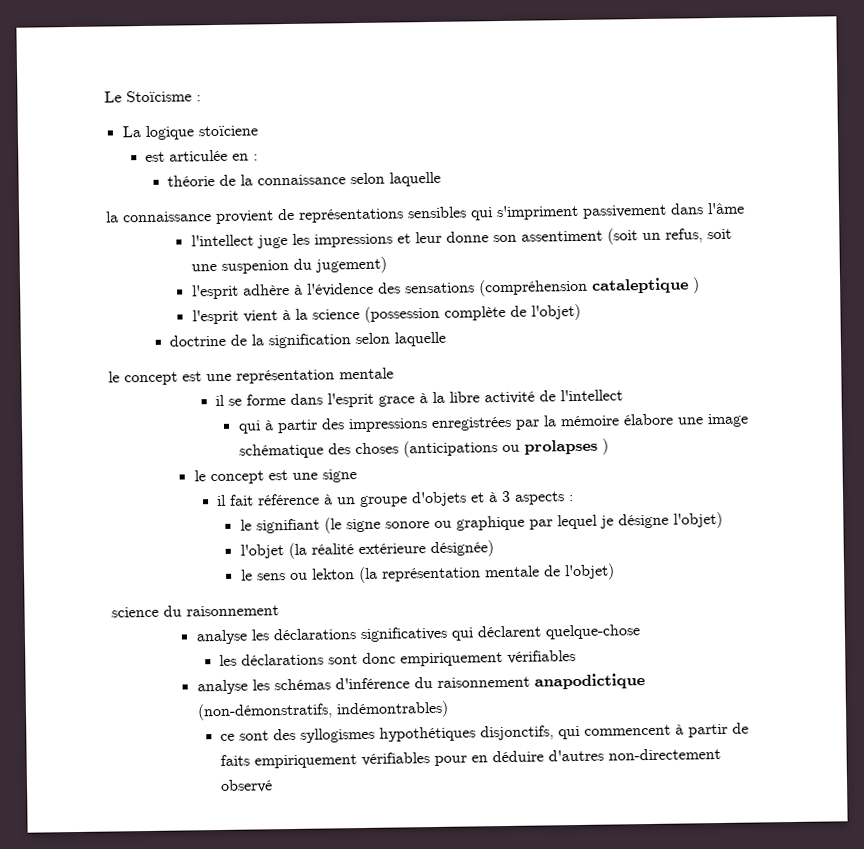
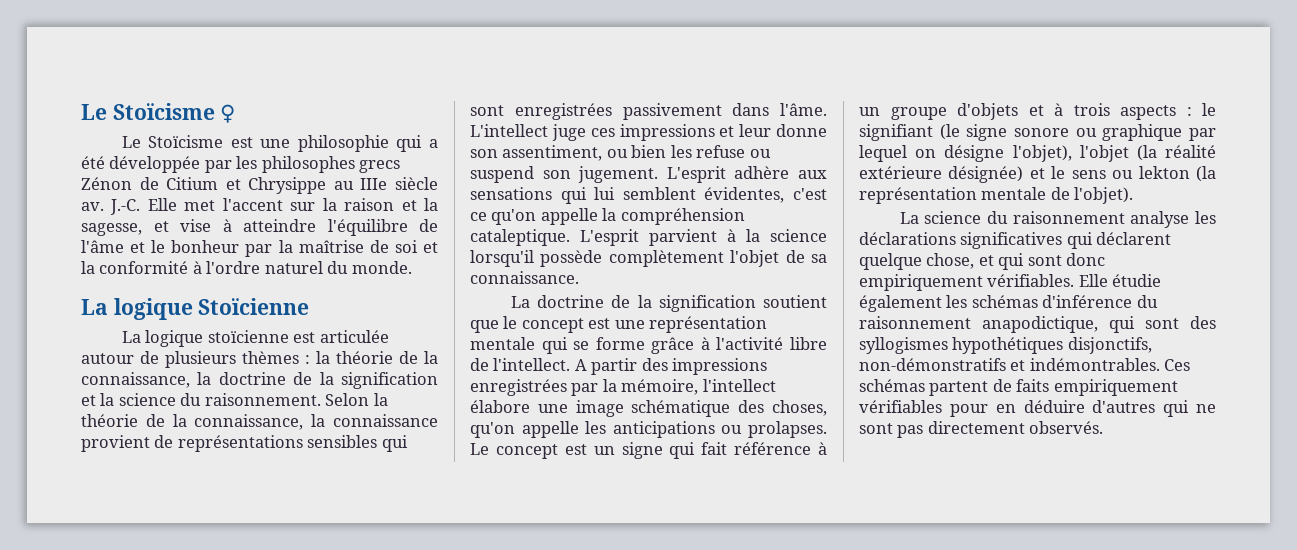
- Le Stoïcisme :
- La logique stoïciene
- est articulée en :
- théorie de la connaissance selon laquelle
- la connaissance provient de représentations sensibles qui s'impriment passivement dans l'âme
- l'intellect juge les impressions et leur donne son assentiment (soit un refus, soit une suspenion du jugement)
- l'esprit adhère à l'évidence des sensations (compréhension cataleptique )
- l'esprit vient à la science (possession complète de l'objet)
- doctrine de la signification selon laquelle
- le concept est une représentation mentale
- il se forme dans l'esprit grace à la libre activité de l'intellect
- qui à partir des impressions enregistrées par la mémoire élabore une image schématique des choses (anticipations ou prolapses )
- le concept est une signe
- il fait référence à un groupe d'objets et à 3 aspects :
- le signifiant (le signe sonore ou graphique par lequel je désigne l'objet)
- l'objet (la réalité extérieure désignée)
- le sens ou lekton (la représentation mentale de l'objet)
- science du raisonnement
- analyse les déclarations significatives qui déclarent quelque-chose
- les déclarations sont donc empiriquement vérifiables
- analyse les schémas d'inférence du raisonnement anapodictique (non-démonstratifs, indémontrables)
- ce sont des syllogismes hypothétiques disjonctifs, qui commencent à partir de faits empiriquement vérifiables pour en déduire d'autres non-directement observé
+ Le Stoïcisme ♀
+ Le Stoïcisme est une philosophie qui a été développée par les philosophes grecs Zénon de Citium et Chrysippe au IIIe siècle av. J.-C. Elle met l'accent sur la raison et la sagesse, et vise à atteindre l'équilibre de l'âme et le bonheur par la maîtrise de soi et la conformité à l'ordre naturel du monde.
+ La logique Stoïcienne
+ La logique stoïcienne est articulée autour de plusieurs thèmes : la théorie de la connaissance, la doctrine de la signification et la science du raisonnement. Selon la théorie de la connaissance, la connaissance provient de représentations sensibles qui sont enregistrées passivement dans l'âme. L'intellect juge ces impressions et leur donne son assentiment, ou bien les refuse ou suspend son jugement. L'esprit adhère aux sensations qui lui semblent évidentes, c'est ce qu'on appelle la compréhension cataleptique. L'esprit parvient à la science lorsqu'il possède complètement l'objet de sa connaissance.
+ La doctrine de la signification soutient que le concept est une représentation mentale qui se forme grâce à l'activité libre de l'intellect. A partir des impressions enregistrées par la mémoire, l'intellect élabore une image schématique des choses, qu'on appelle les anticipations ou prolapses. Le concept est un signe qui fait référence à un groupe d'objets et à trois aspects : le signifiant (le signe sonore ou graphique par lequel on désigne l'objet), l'objet (la réalité extérieure désignée) et le sens ou lekton (la représentation mentale de l'objet).
+ La science du raisonnement analyse les déclarations significatives qui déclarent quelque chose, et qui sont donc empiriquement vérifiables. Elle étudie également les schémas d'inférence du raisonnement anapodictique, qui sont des syllogismes hypothétiques disjonctifs, non-démonstratifs et indémontrables. Ces schémas partent de faits empiriquement vérifiables pour en déduire d'autres qui ne sont pas directement observés.

